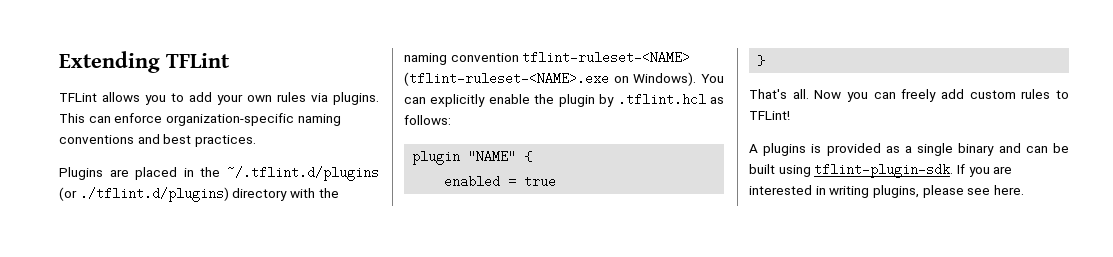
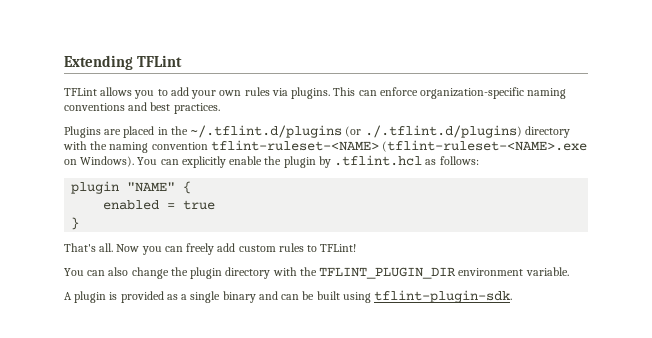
- Plugins are placed in the ~/.tflint.d/plugins (or ./tflint.d/plugins) directory with the naming convention tflint-ruleset-<NAME> (tflint-ruleset-<NAME>.exe on Windows).
+ Plugins are placed in the ~/.tflint.d/plugins (or ./.tflint.d/plugins) directory with the naming convention tflint-ruleset-<NAME> (tflint-ruleset-<NAME>.exe on Windows).
+ You can also change the plugin directory with the TFLINT_PLUGIN_DIR environment variable.
- A plugins is provided as a single binary and can be built using tflint-plugin-sdk. If you are interested in writing plugins, please see here.
+ A plugin is provided as a single binary and can be built using tflint-plugin-sdk.

